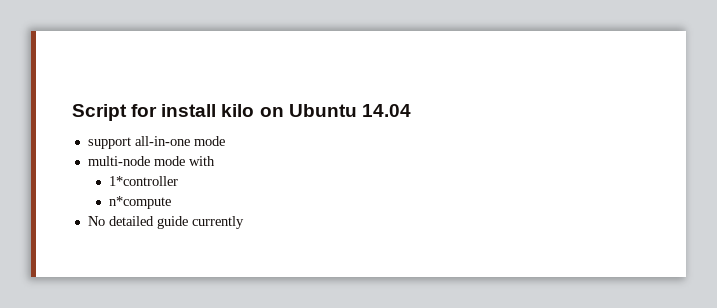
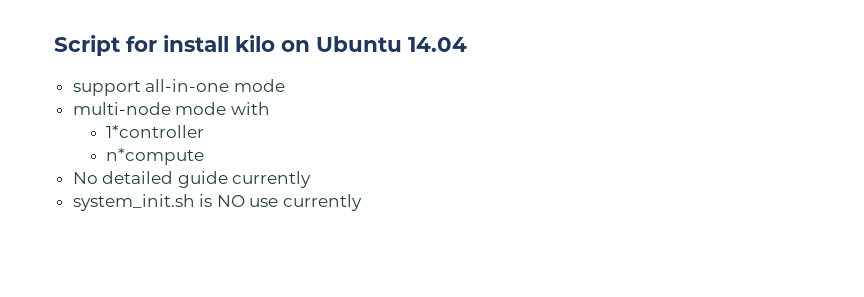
+ system_init.sh is NO use currently

